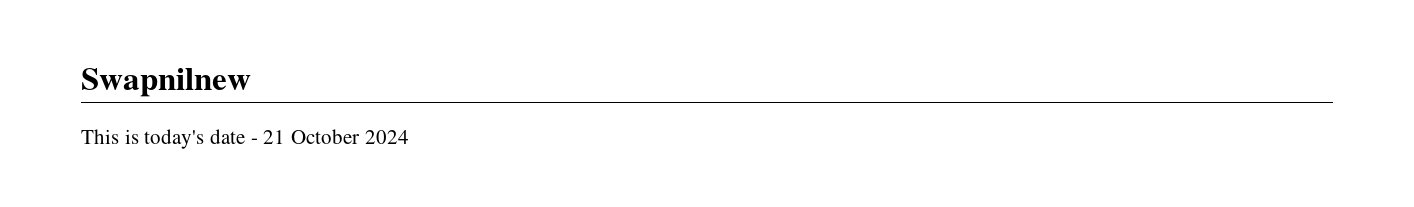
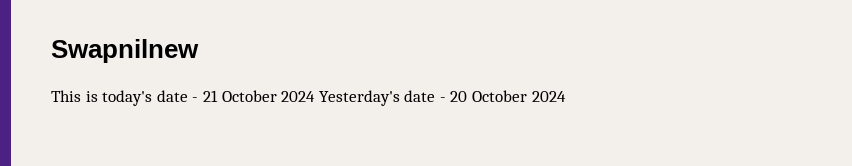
- This is today's date - 21 October 2024
+ This is today's date - 21 October 2024 Yesterday's date - 20 October 2024

